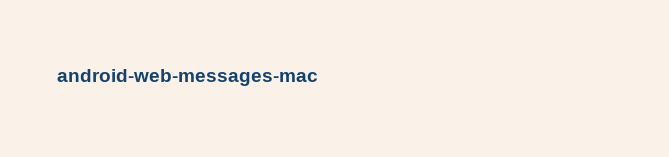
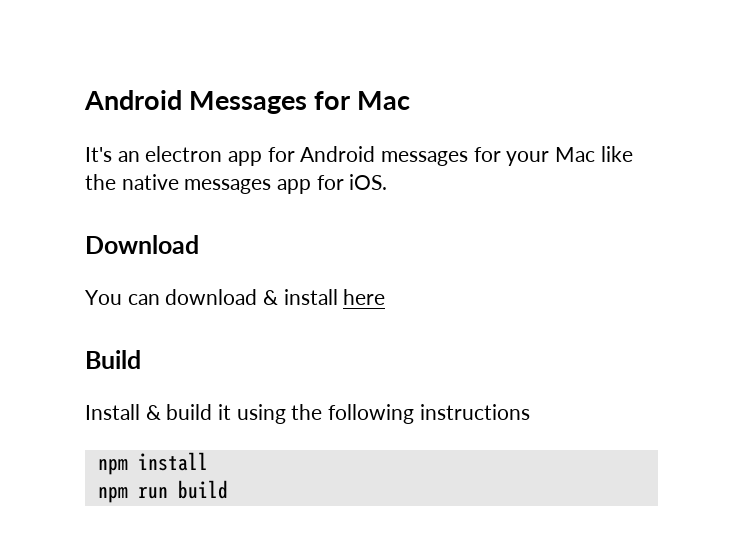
- android-web-messages-mac
+ Android Messages for Mac
+ It's an electron app for Android messages for your Mac like the native messages app for iOS.
+ Download
+ You can download & install here
+ Build
+ Install & build it using the following instructions
+ npm install
+ npm run build

